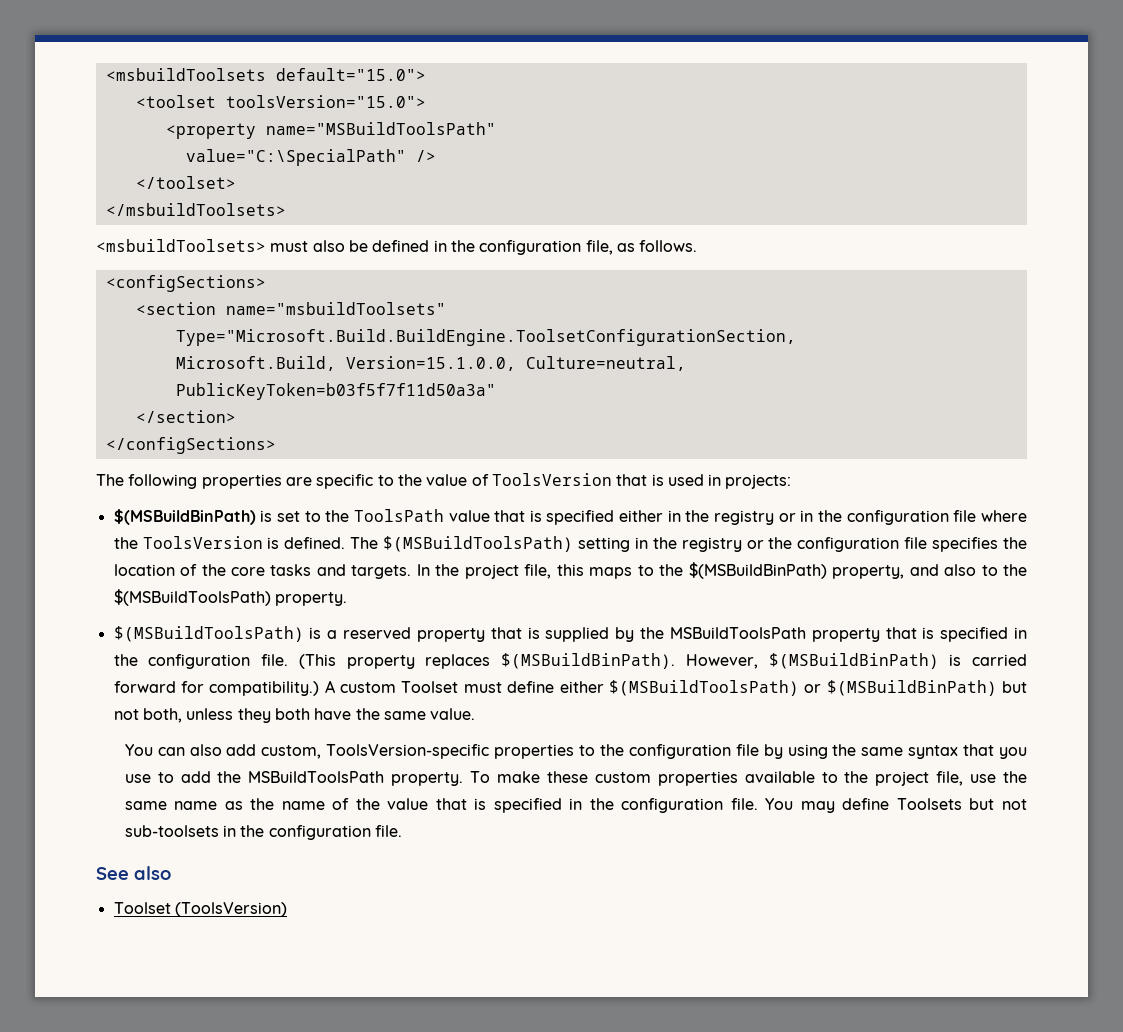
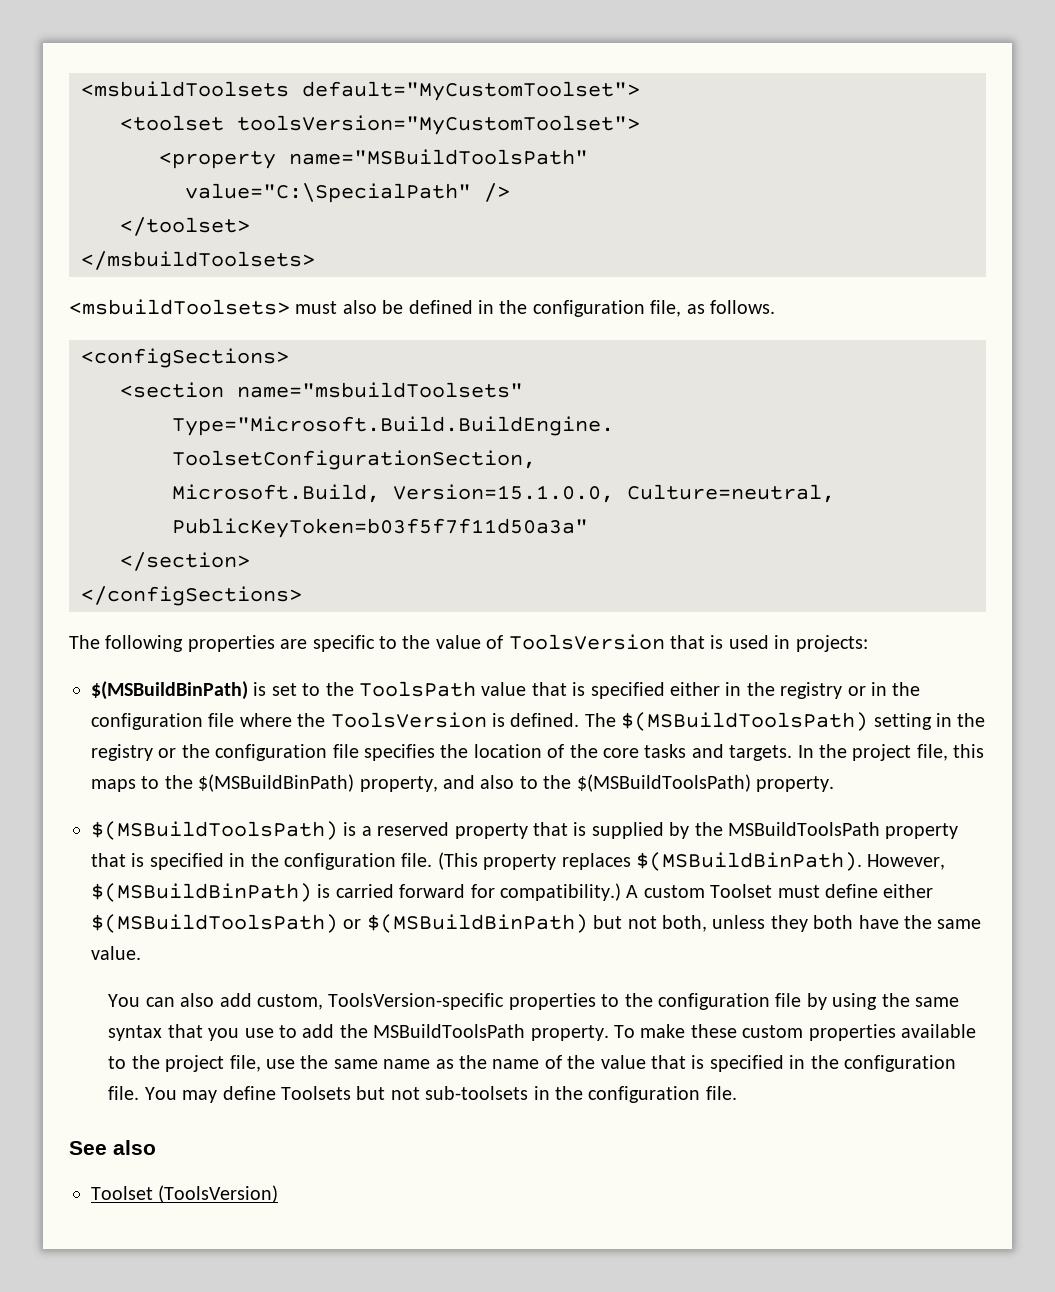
- <msbuildToolsets default="15.0">
+ <msbuildToolsets default="MyCustomToolset">
- <toolset toolsVersion="15.0">
+ <toolset toolsVersion="MyCustomToolset">

